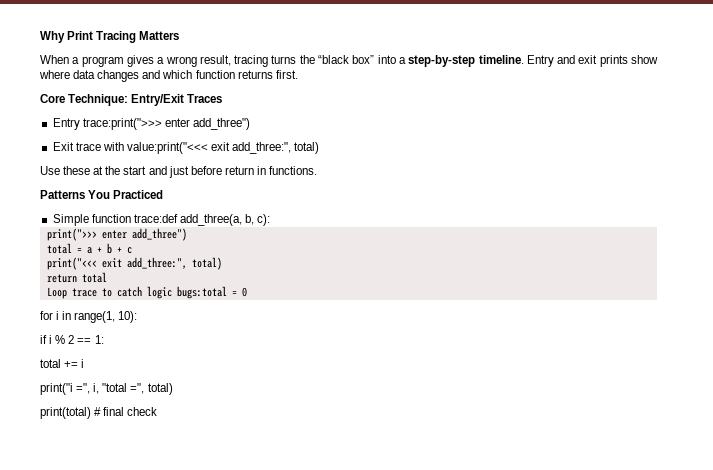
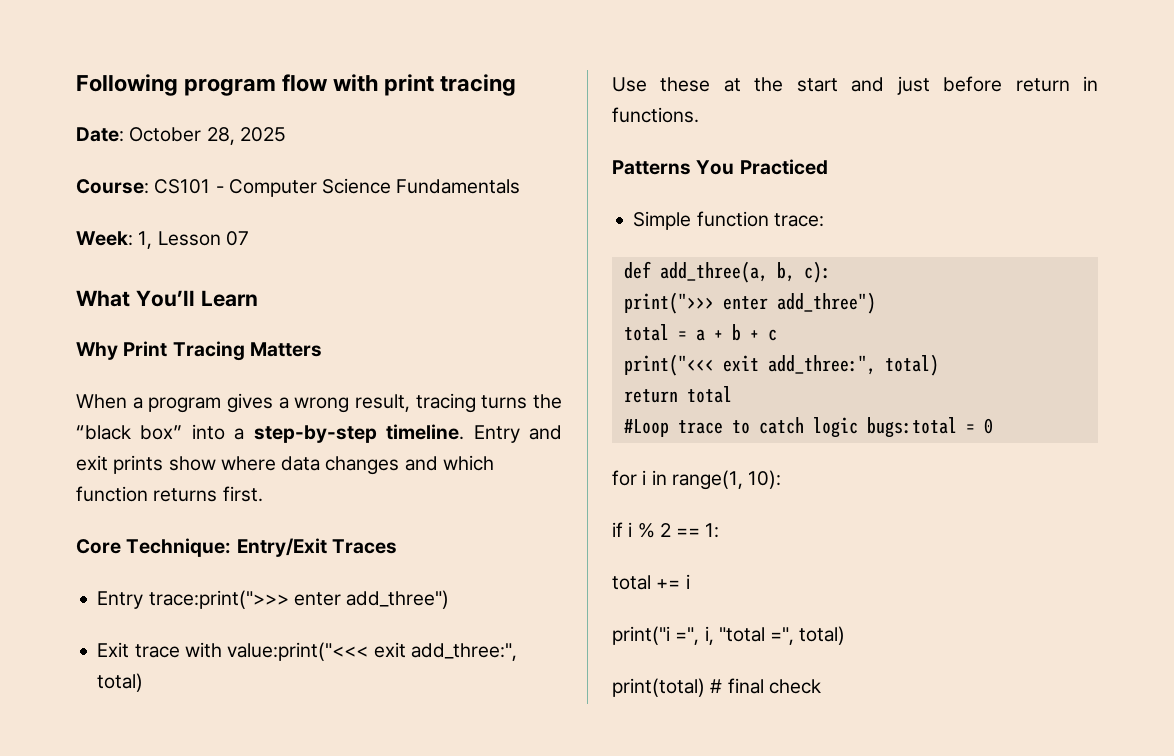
+ Following program flow with print tracing
+ Date: October 28, 2025
+ Course: CS101 - Computer Science Fundamentals
+ Week: 1, Lesson 07
+ What You’ll Learn
- Simple function trace:def add_three(a, b, c):
+ Simple function trace:
+ def add_three(a, b, c):
- Loop trace to catch logic bugs:total = 0
+ #Loop trace to catch logic bugs:total = 0

